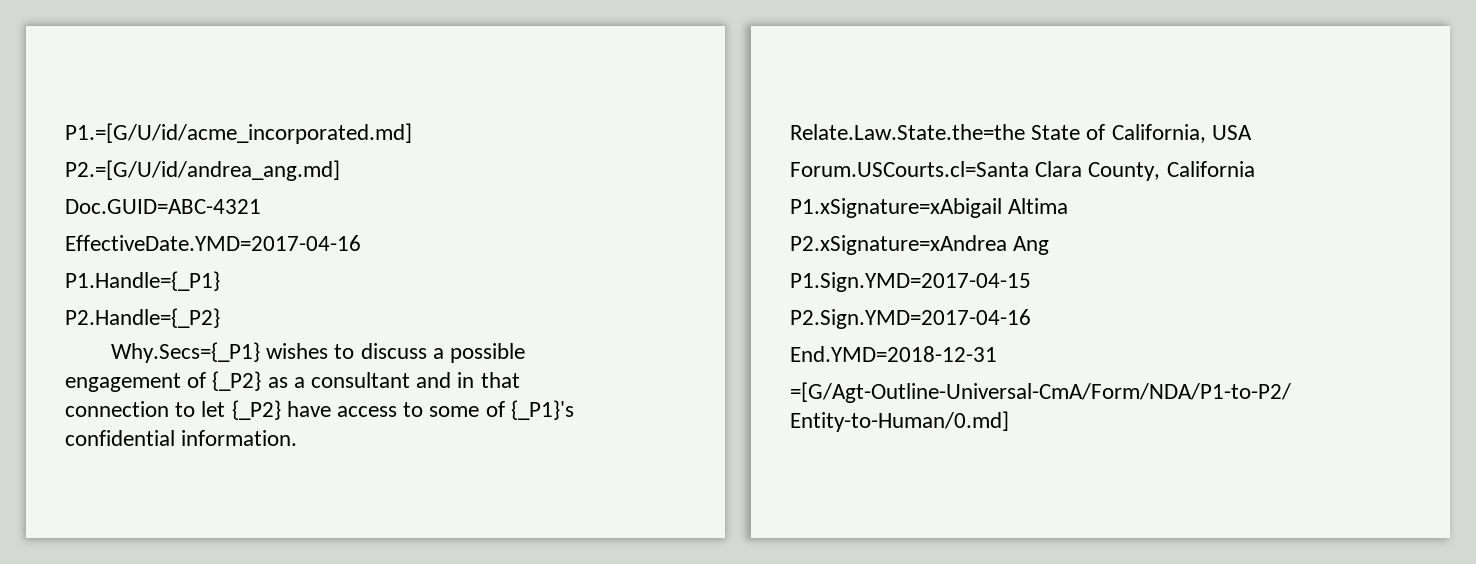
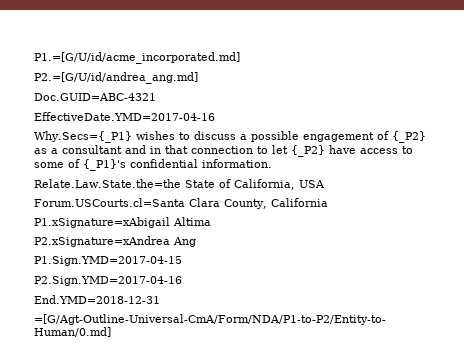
- P1.Handle={_P1}
- P2.Handle={_P2}

